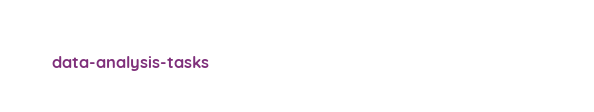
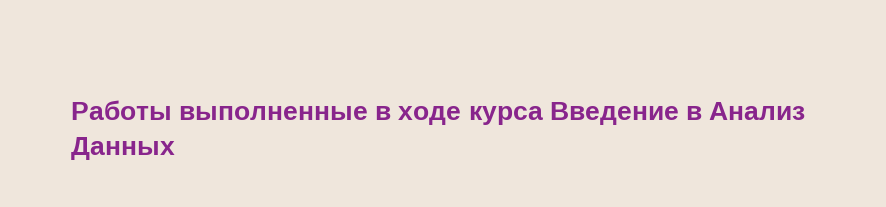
- data-analysis-tasks
+ Работы выполненные в ходе курса Введение в Анализ Данных

